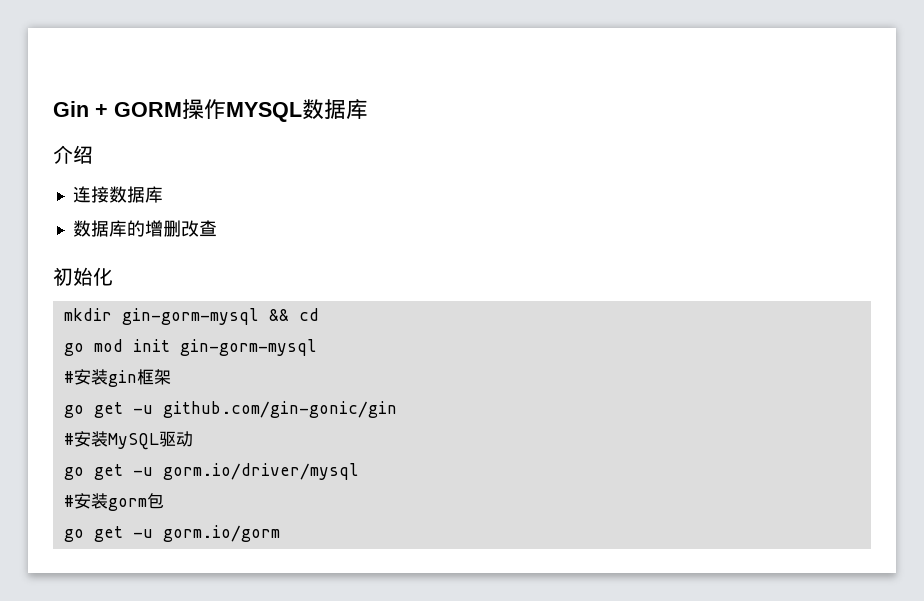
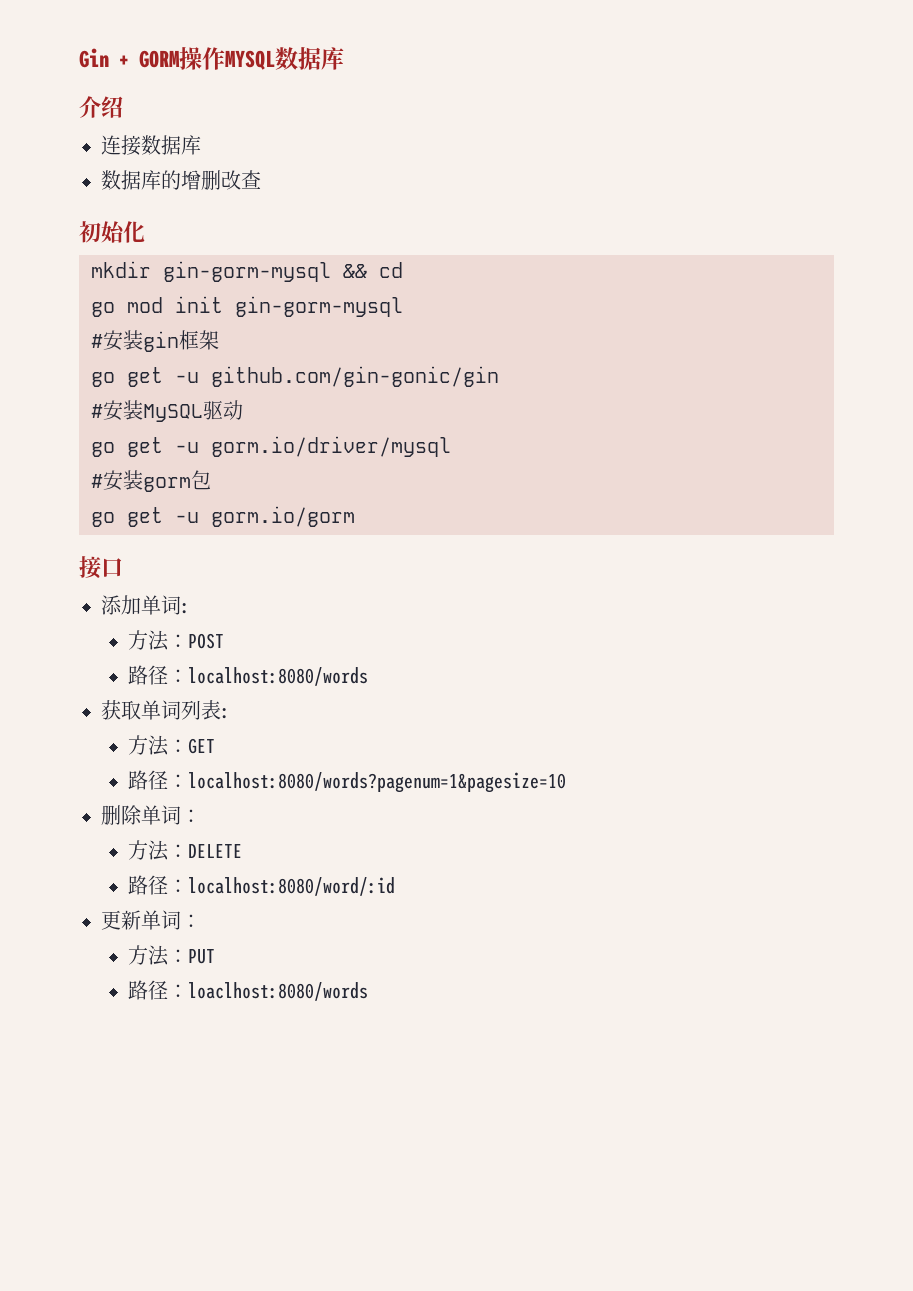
+ 接口
+ 添加单词:
+ 方法：POST
+ 路径：localhost:8080/words
+ 获取单词列表:
+ 方法：GET
+ 路径：localhost:8080/words?pagenum=1&pagesize=10
+ 删除单词：
+ 方法：DELETE
+ 路径：localhost:8080/word/:id
+ 更新单词：
+ 方法：PUT
+ 路径：loaclhost:8080/words

